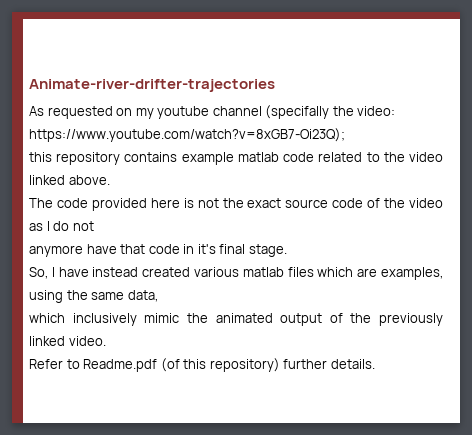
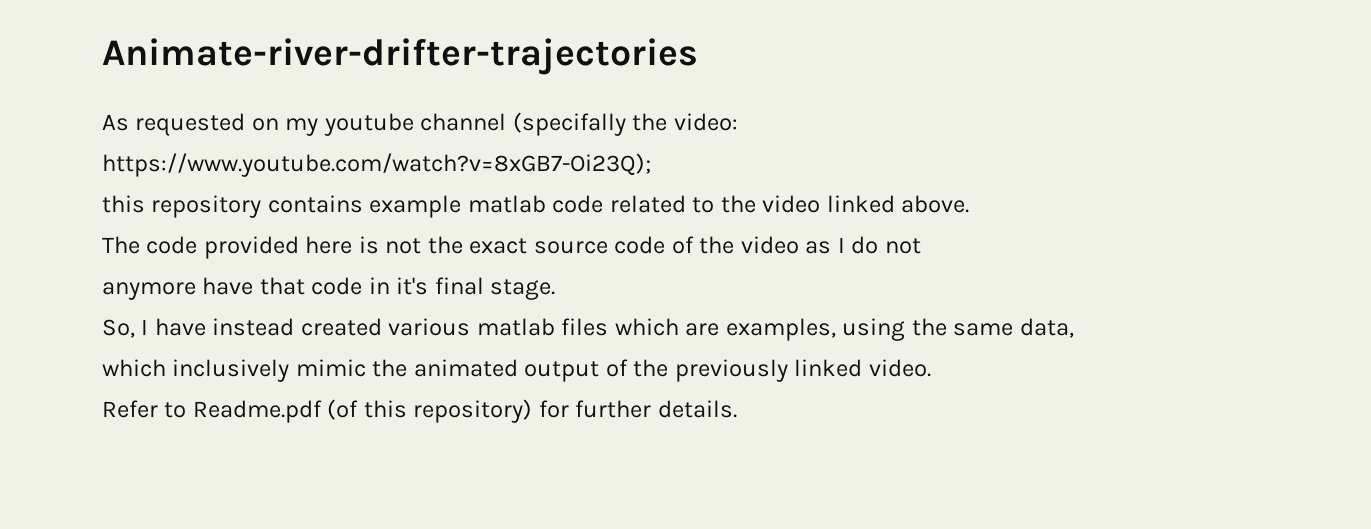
- Refer to Readme.pdf (of this repository) further details.
+ Refer to Readme.pdf (of this repository) for further details.

